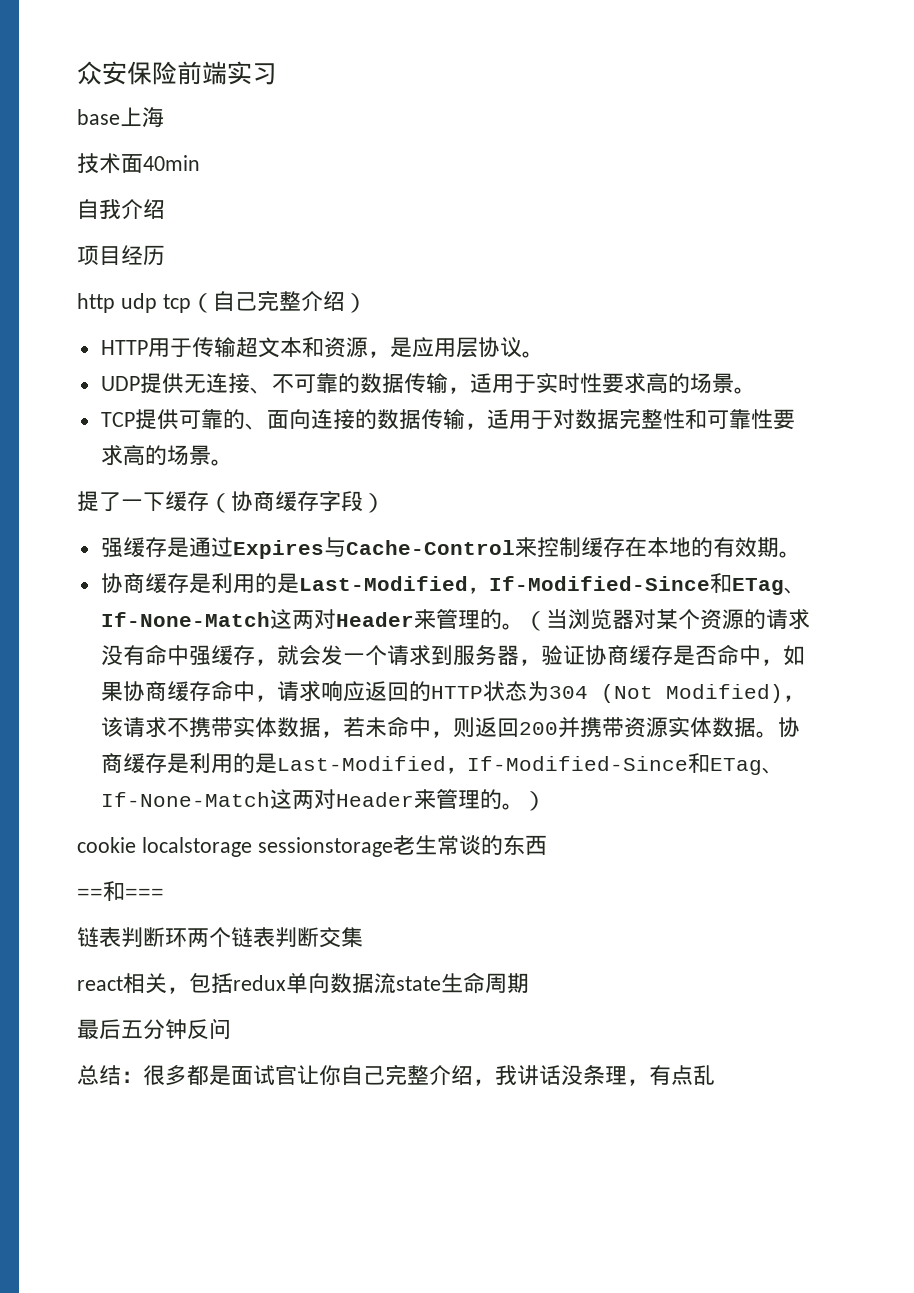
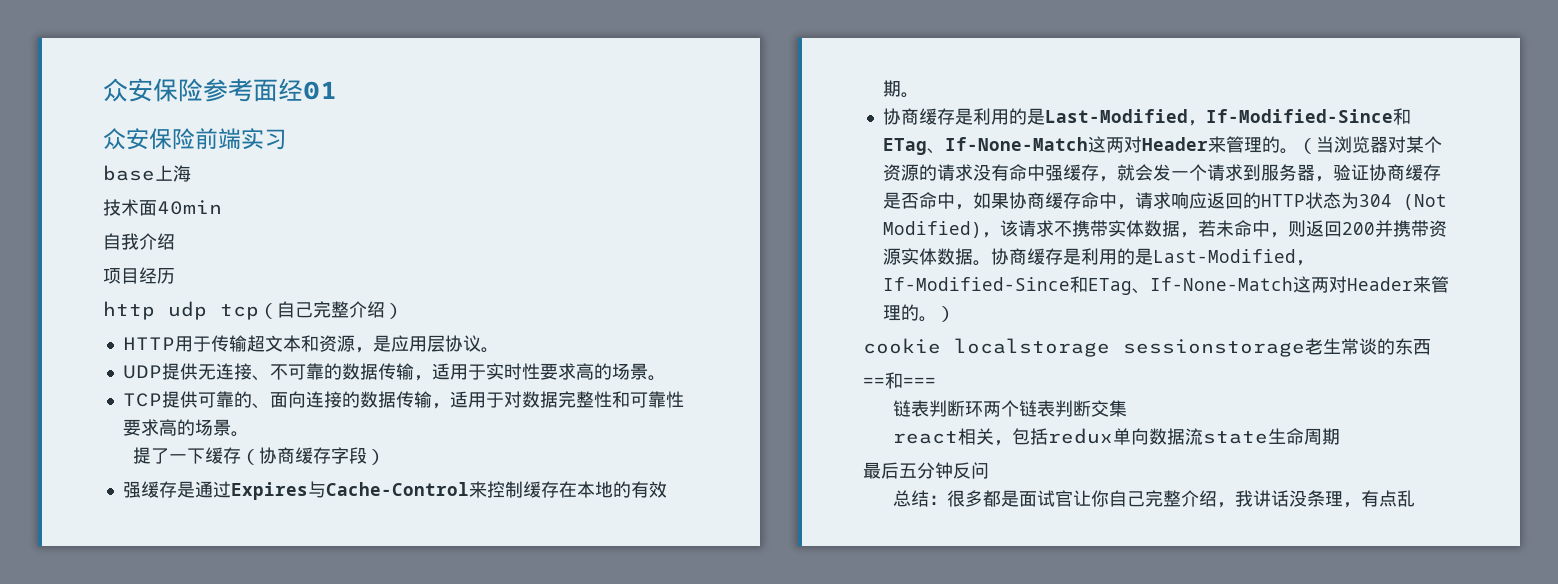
+ 众安保险参考面经01

